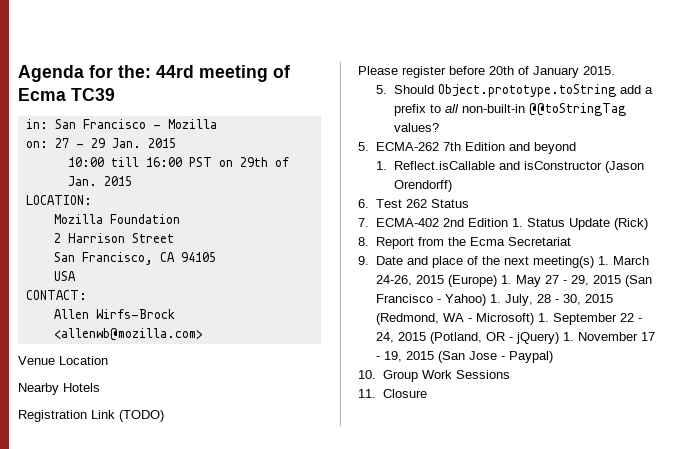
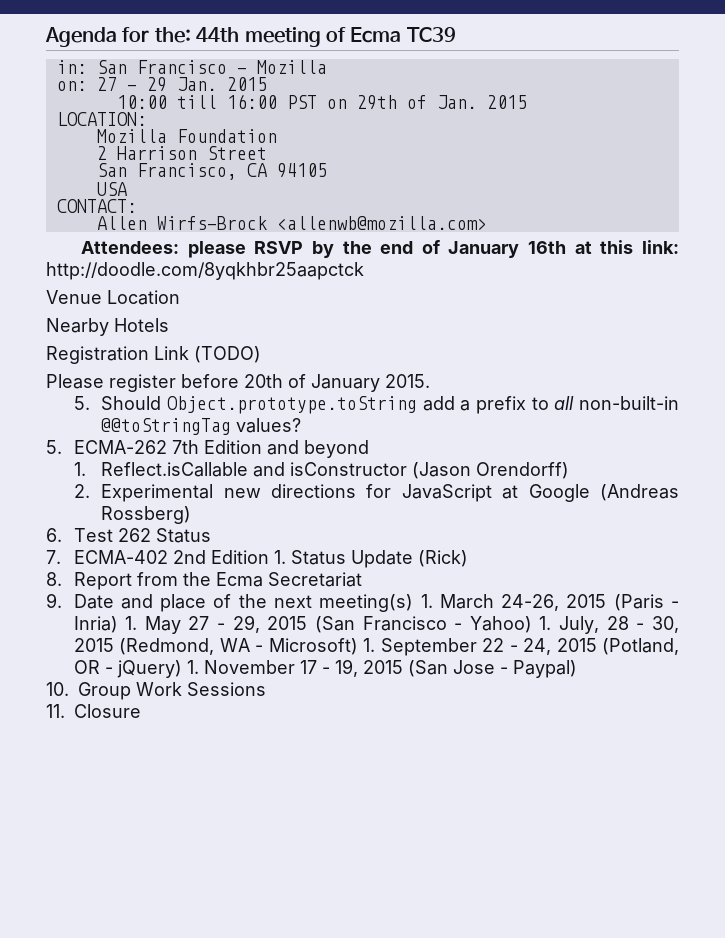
- Agenda for the: 44rd meeting of Ecma TC39
+ Agenda for the: 44th meeting of Ecma TC39
+ Attendees: please RSVP by the end of January 16th at this link: http://doodle.com/8yqkhbr25aapctck
+ 2. Experimental new directions for JavaScript at Google (Andreas Rossberg)
- 9. Date and place of the next meeting(s) 1. March 24-26, 2015 (Europe) 1. May 27 - 29, 2015 (San Francisco - Yahoo) 1. July, 28 - 30, 2015 (Redmond, WA - Microsoft) 1. September 22 - 24, 2015 (Potland, OR - jQuery) 1. November 17 - 19, 2015 (San Jose - Paypal)
+ 9. Date and place of the next meeting(s) 1. March 24-26, 2015 (Paris - Inria) 1. May 27 - 29, 2015 (San Francisco - Yahoo) 1. July, 28 - 30, 2015 (Redmond, WA - Microsoft) 1. September 22 - 24, 2015 (Potland, OR - jQuery) 1. November 17 - 19, 2015 (San Jose - Paypal)

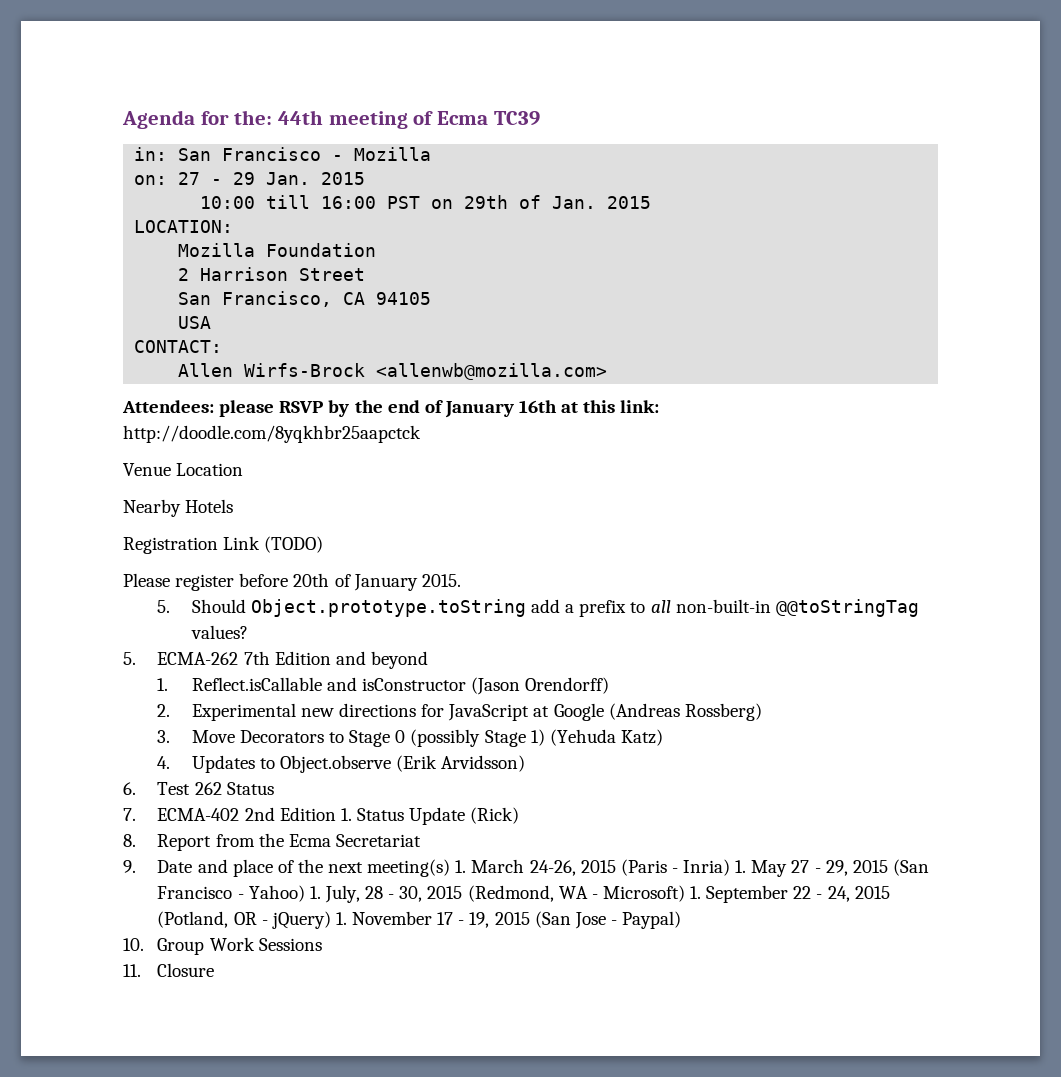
+ 3. Move Decorators to Stage 0 (possibly Stage 1) (Yehuda Katz)
+ 4. Updates to Object.observe (Erik Arvidsson)

